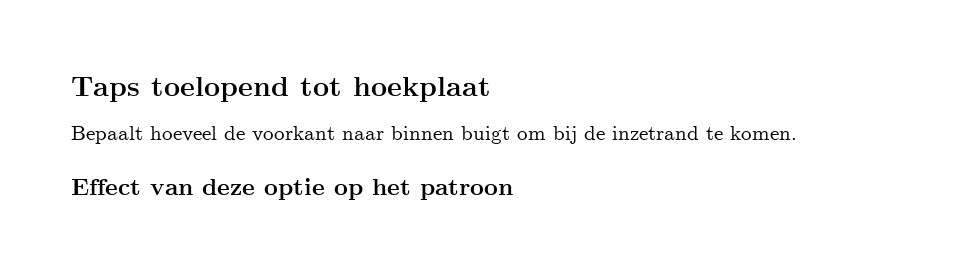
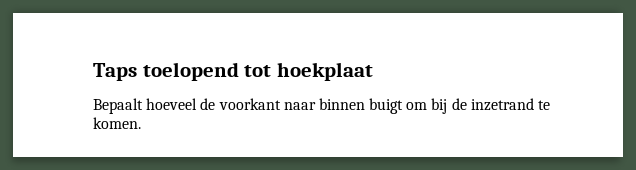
- Effect van deze optie op het patroon

